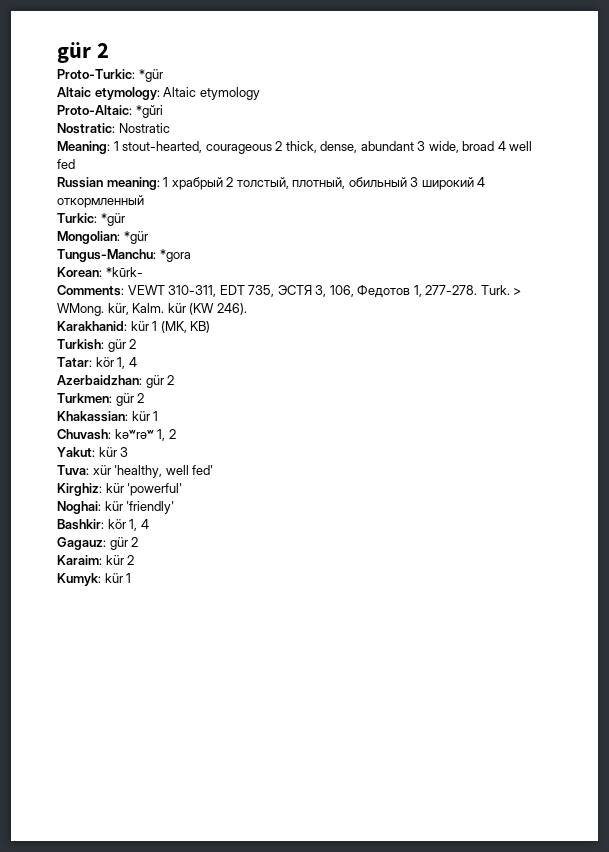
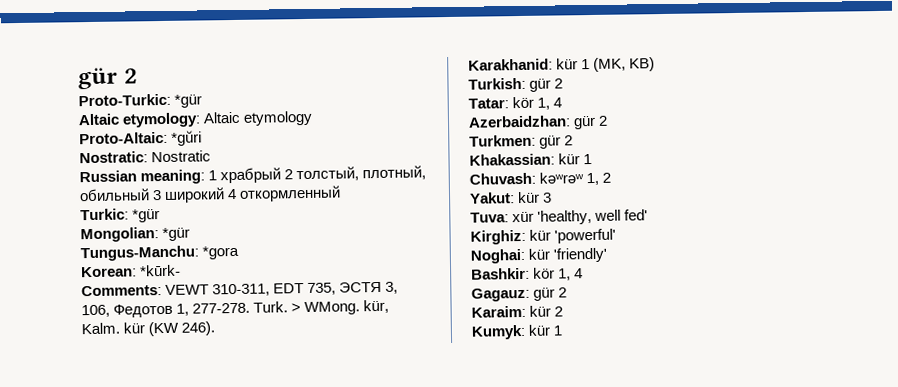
- Meaning: 1 stout-hearted, courageous 2 thick, dense, abundant 3 wide, broad 4 well fed

